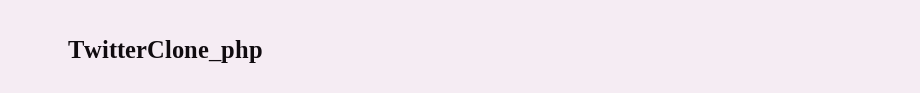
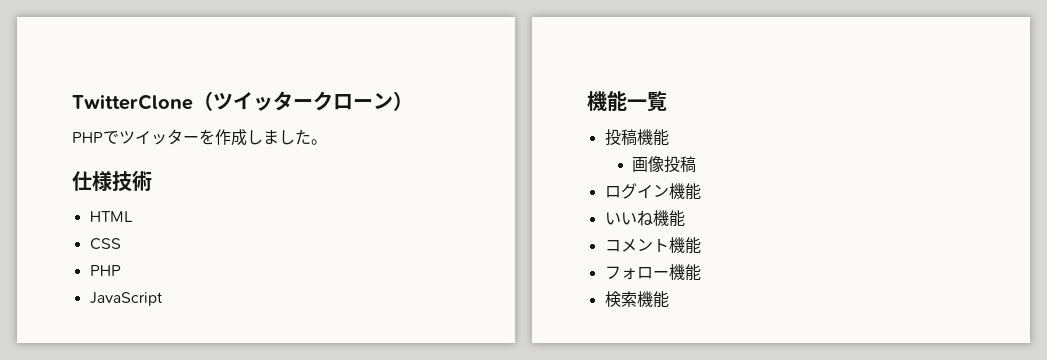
- TwitterClone_php
+ TwitterClone（ツイッタークローン）
+ PHPでツイッターを作成しました。
+ 仕様技術
+ HTML
+ CSS
+ PHP
+ JavaScript
+ 機能一覧
+ 投稿機能
+ 画像投稿
+ ログイン機能
+ いいね機能
+ コメント機能
+ フォロー機能
+ 検索機能

